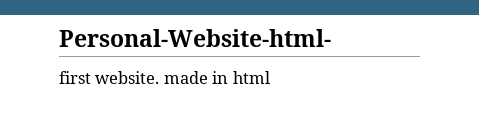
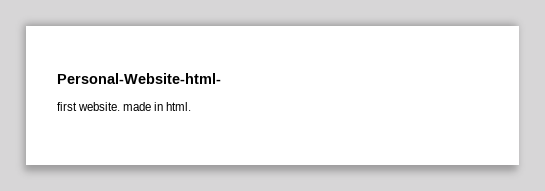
- first website. made in html
+ first website. made in html.

